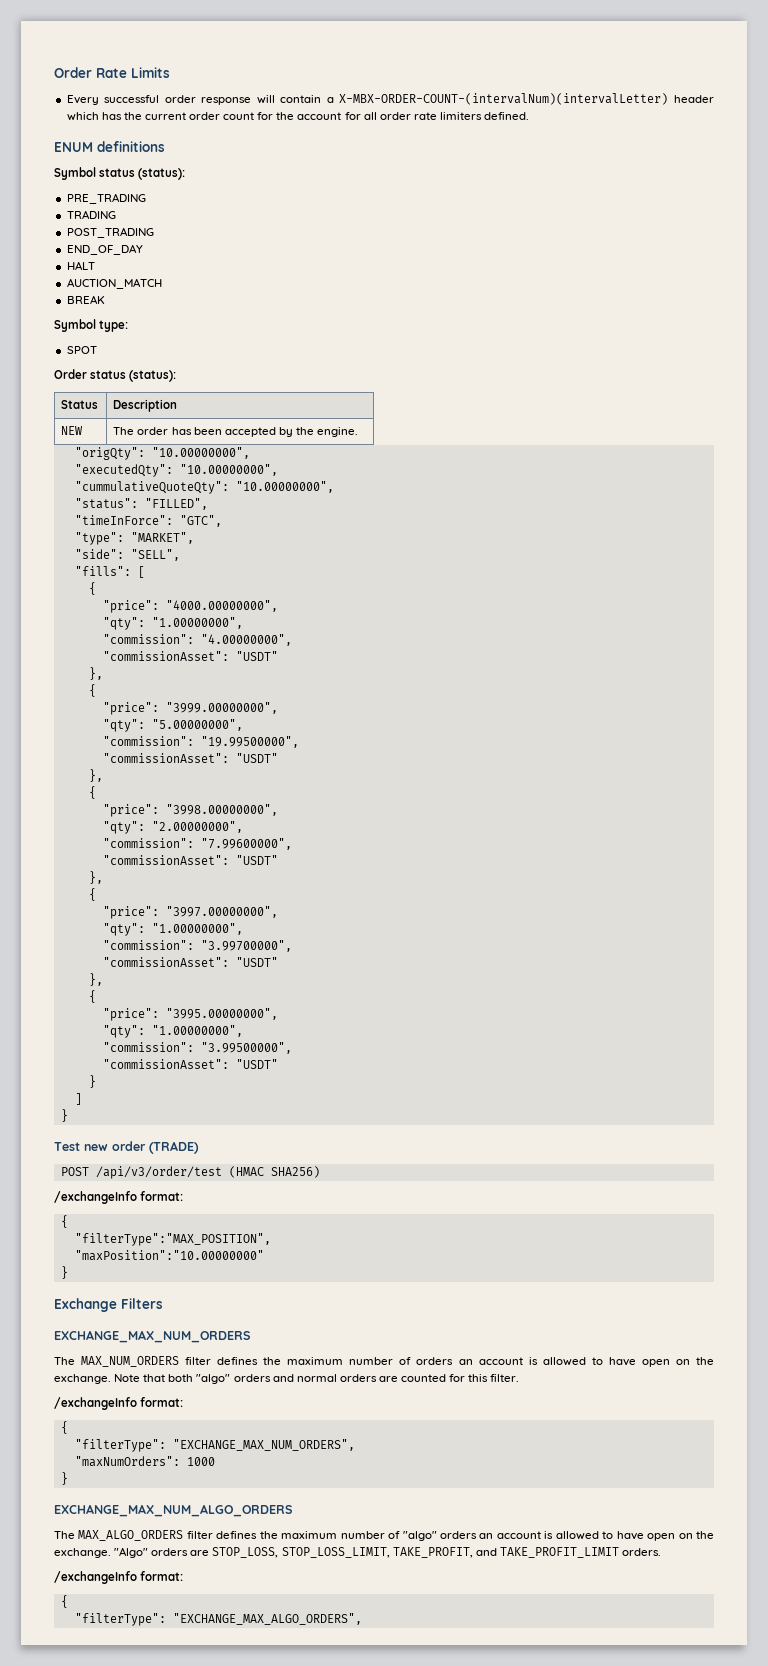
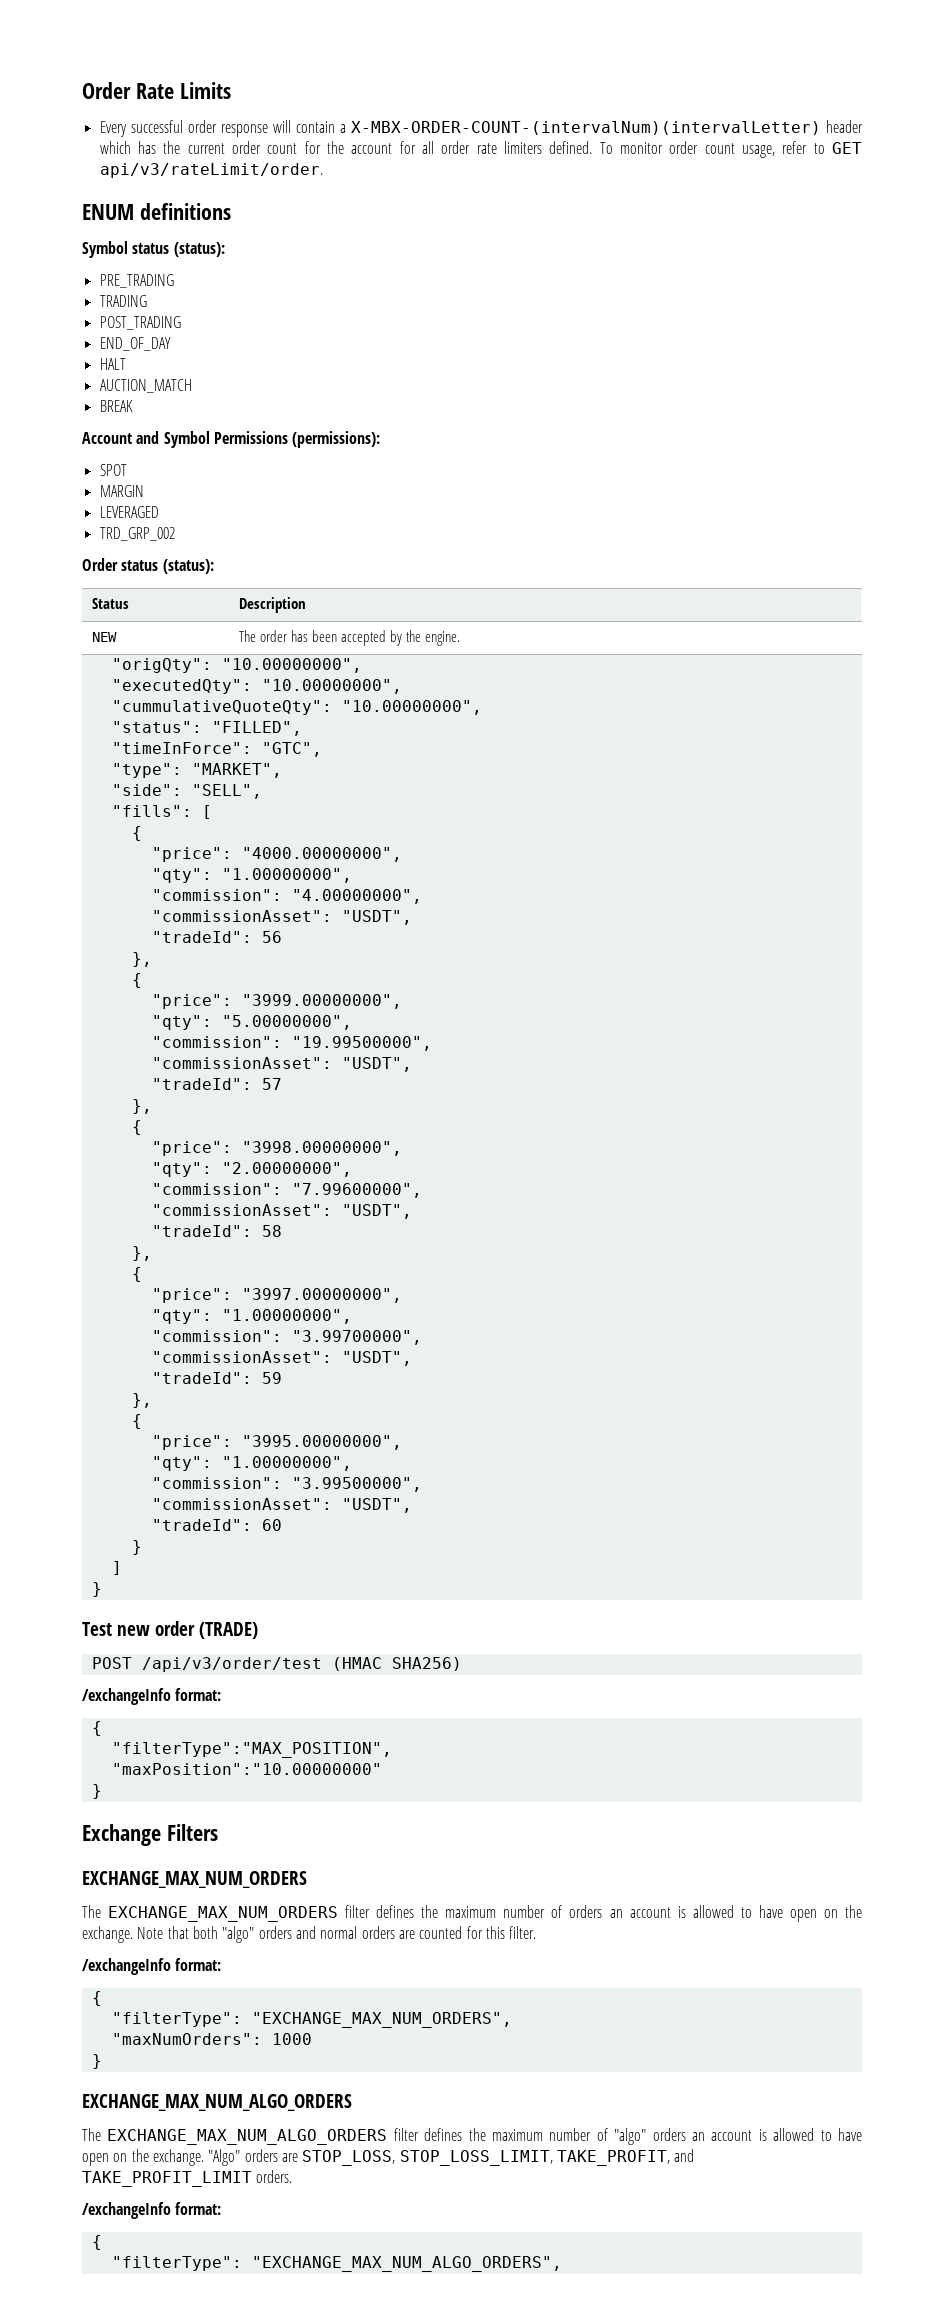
+ To monitor order count usage, refer to GET api/v3/rateLimit/order.
- Symbol type:
+ Account and Symbol Permissions (permissions):
  SPOT
+ MARGIN
+ LEVERAGED
+ TRD_GRP_002
  "commission": "4.00000000",
- "commissionAsset": "USDT"
+ "commissionAsset": "USDT",
+ "tradeId": 56
  "commission": "19.99500000",
- "commissionAsset": "USDT"
+ "commissionAsset": "USDT",
+ "tradeId": 57
  "commission": "7.99600000",
- "commissionAsset": "USDT"
+ "commissionAsset": "USDT",
+ "tradeId": 58
  "commission": "3.99700000",
- "commissionAsset": "USDT"
+ "commissionAsset": "USDT",
+ "tradeId": 59
  "commission": "3.99500000",
- "commissionAsset": "USDT"
+ "commissionAsset": "USDT",
+ "tradeId": 60
- The MAX_NUM_ORDERS filter defines the maximum number of orders an account is allowed to have open on the exchange.
+ The EXCHANGE_MAX_NUM_ORDERS filter defines the maximum number of orders an account is allowed to have open on the exchange.
- The MAX_ALGO_ORDERS filter defines the maximum number of "algo" orders an account is allowed to have open on the exchange.
+ The EXCHANGE_MAX_NUM_ALGO_ORDERS filter defines the maximum number of "algo" orders an account is allowed to have open on the exchange.
- "filterType": "EXCHANGE_MAX_ALGO_ORDERS",
+ "filterType": "EXCHANGE_MAX_NUM_ALGO_ORDERS",

